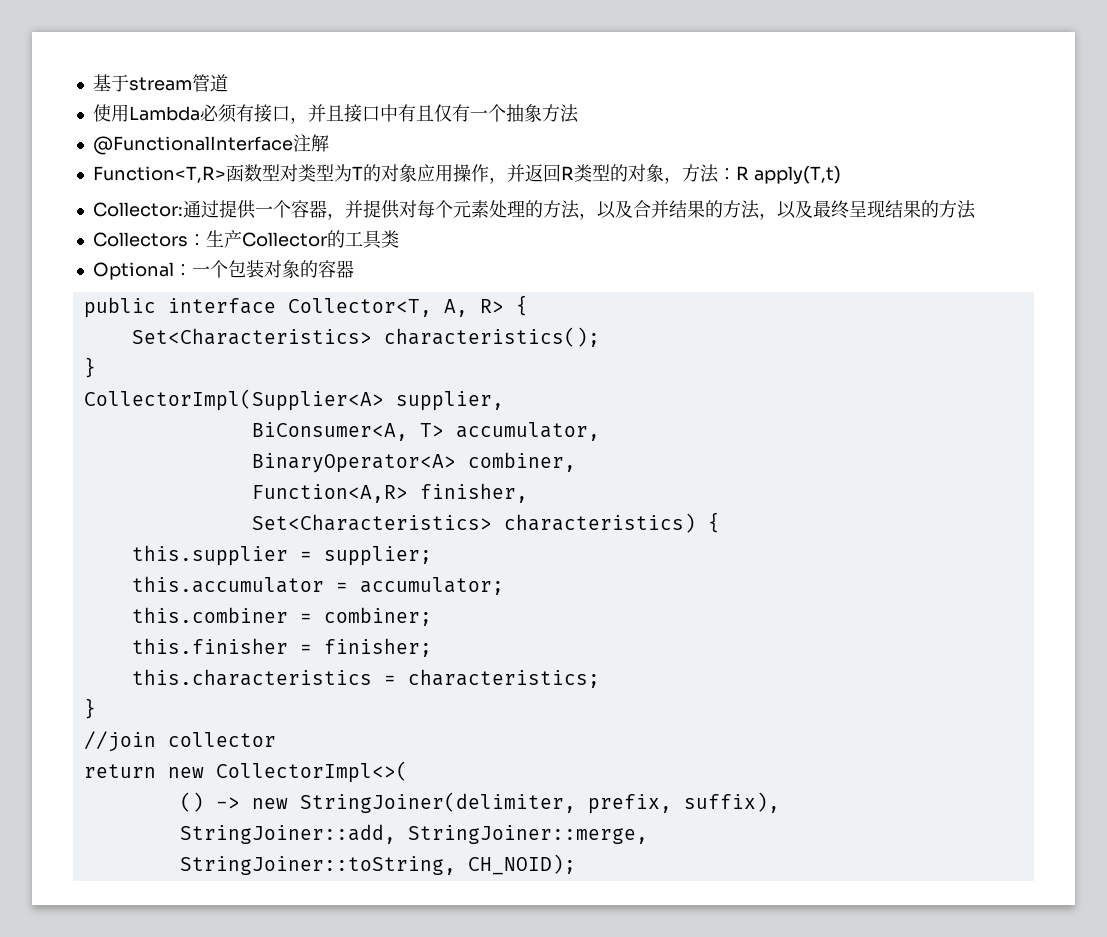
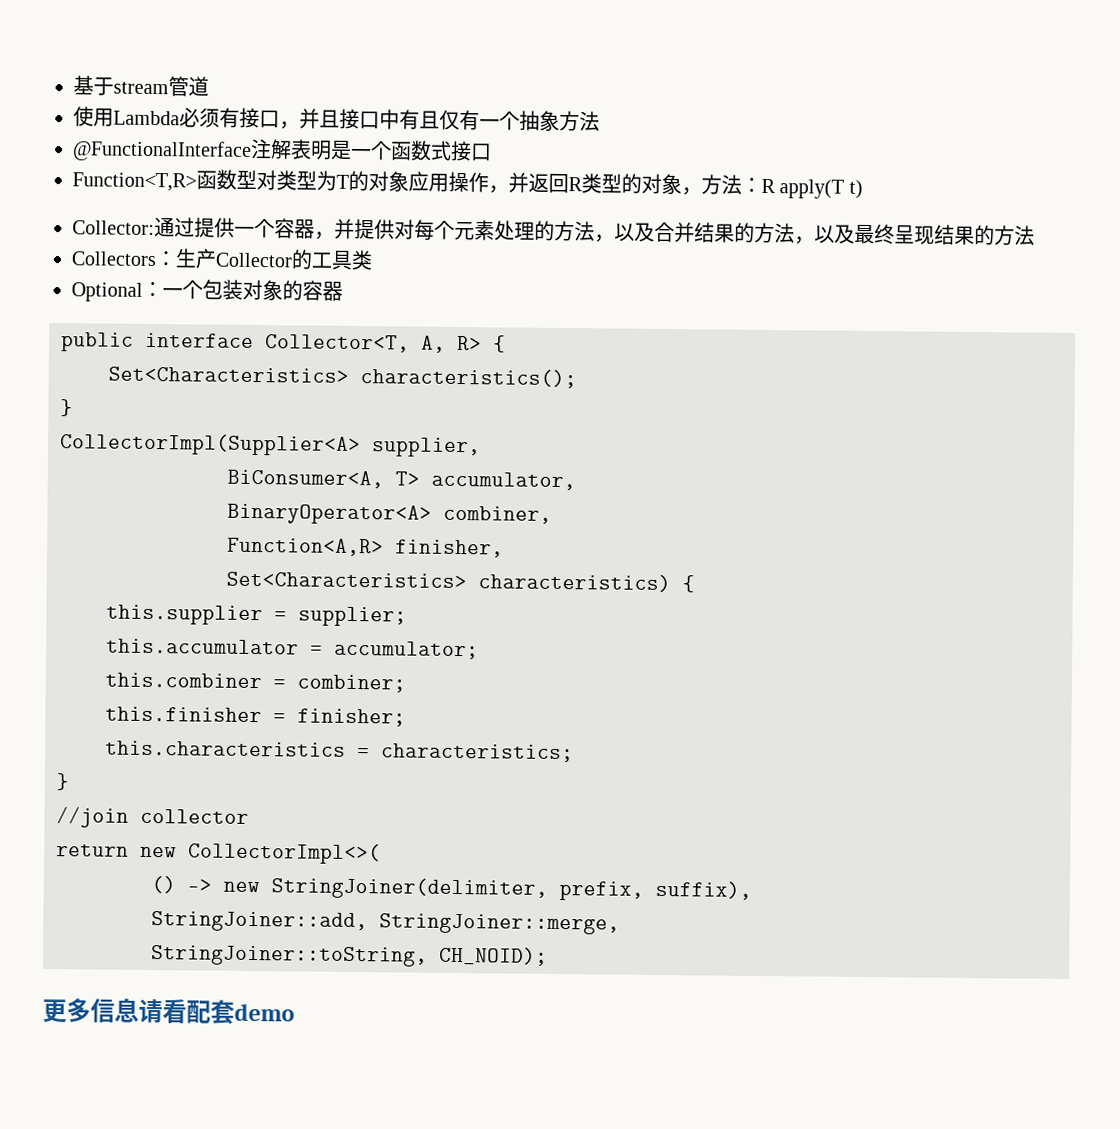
- @FunctionalInterface注解
+ @FunctionalInterface注解表明是一个函数式接口
- Function<T,R>函数型对类型为T的对象应用操作，并返回R类型的对象，方法：R apply(T,t)
+ Function<T,R>函数型对类型为T的对象应用操作，并返回R类型的对象，方法：R apply(T t)
+ 更多信息请看配套demo

